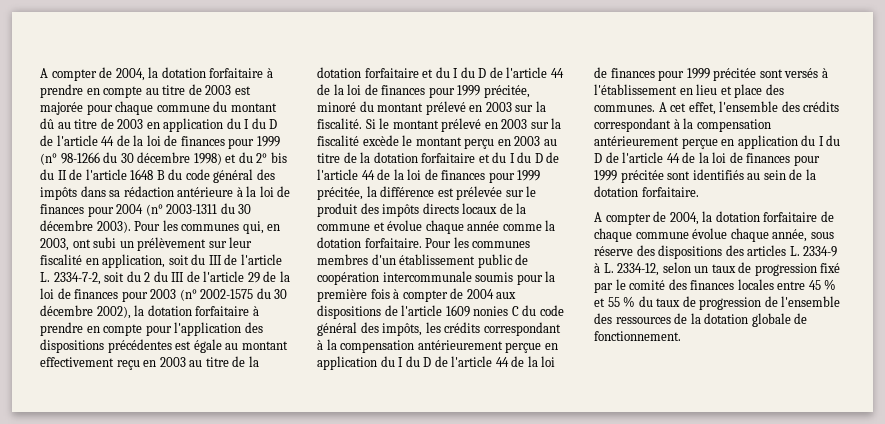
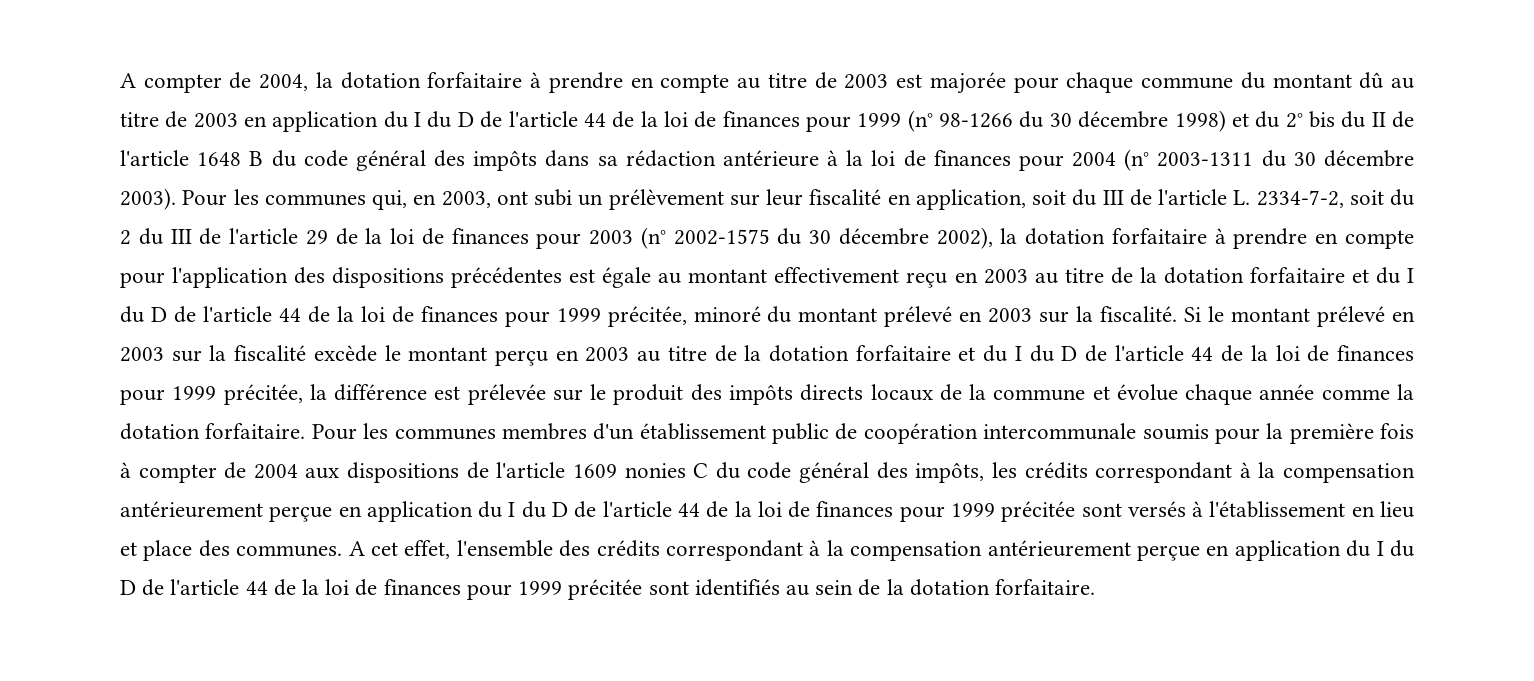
- A compter de 2004, la dotation forfaitaire de chaque commune évolue chaque année, sous réserve des dispositions des articles L. 2334-9 à L. 2334-12, selon un taux de progression fixé par le comité des finances locales entre 45 % et 55 % du taux de progression de l'ensemble des ressources de la dotation globale de fonctionnement.

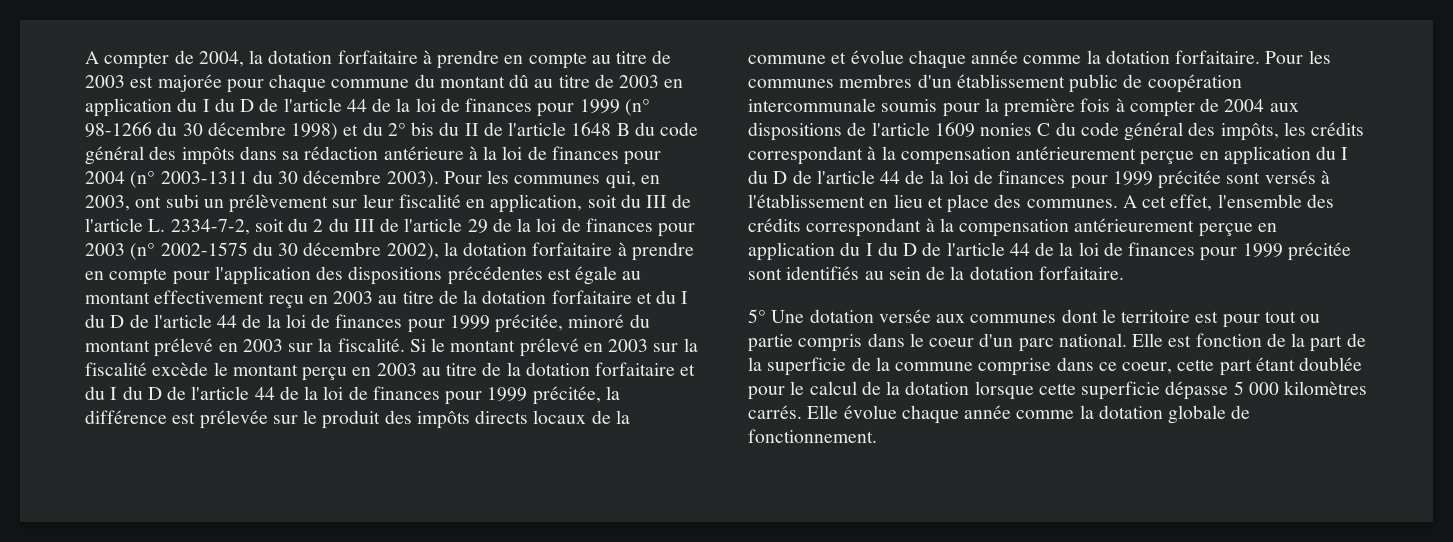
+ 5° Une dotation versée aux communes dont le territoire est pour tout ou partie compris dans le coeur d'un parc national. Elle est fonction de la part de la superficie de la commune comprise dans ce coeur, cette part étant doublée pour le calcul de la dotation lorsque cette superficie dépasse 5 000 kilomètres carrés. Elle évolue chaque année comme la dotation globale de fonctionnement.

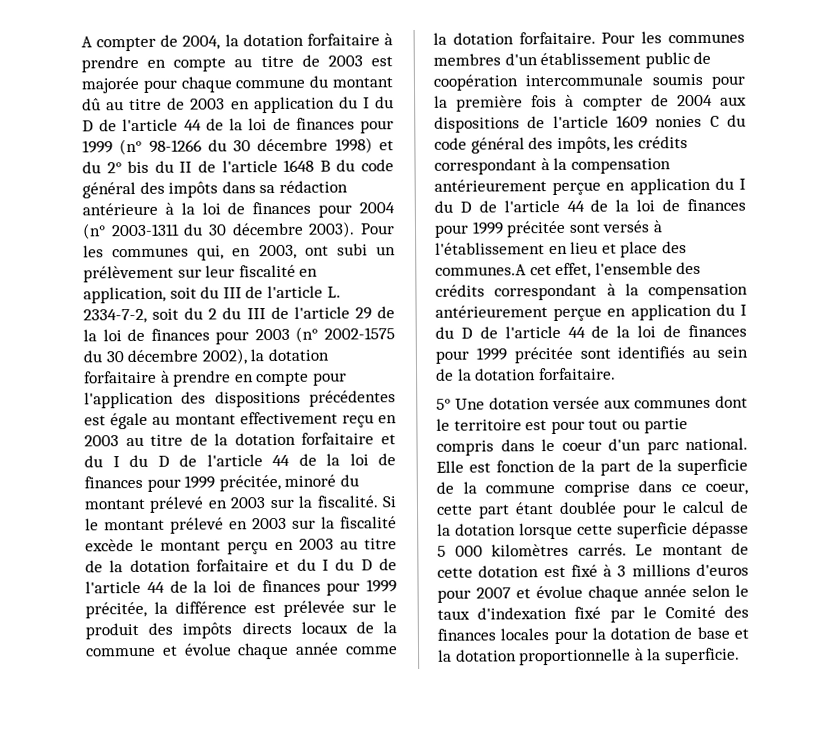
- Pour les communes membres d'un établissement public de coopération intercommunale soumis pour la première fois à compter de 2004 aux dispositions de l'article 1609 nonies C du code général des impôts, les crédits correspondant à la compensation antérieurement perçue en application du I du D de l'article 44 de la loi de finances pour 1999 précitée sont versés à l'établissement en lieu et place des communes. A cet effet, l'ensemble des crédits correspondant à la compensation antérieurement perçue en application du I du D de l'article 44 de la loi de finances pour 1999 précitée sont identifiés au sein de la dotation forfaitaire.
+ Pour les communes membres d'un établissement public de coopération intercommunale soumis pour la première fois à compter de 2004 aux dispositions de l'article 1609 nonies C du code général des impôts, les crédits correspondant à la compensation antérieurement perçue en application du I du D de l'article 44 de la loi de finances pour 1999 précitée sont versés à l'établissement en lieu et place des communes.A cet effet, l'ensemble des crédits correspondant à la compensation antérieurement perçue en application du I du D de l'article 44 de la loi de finances pour 1999 précitée sont identifiés au sein de la dotation forfaitaire.
- Elle évolue chaque année comme la dotation globale de fonctionnement.
+ Le montant de cette dotation est fixé à 3 millions d'euros pour 2007 et évolue chaque année selon le taux d'indexation fixé par le Comité des finances locales pour la dotation de base et la dotation proportionnelle à la superficie.

